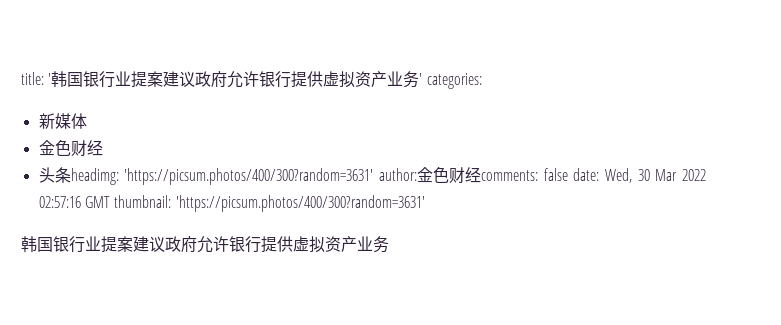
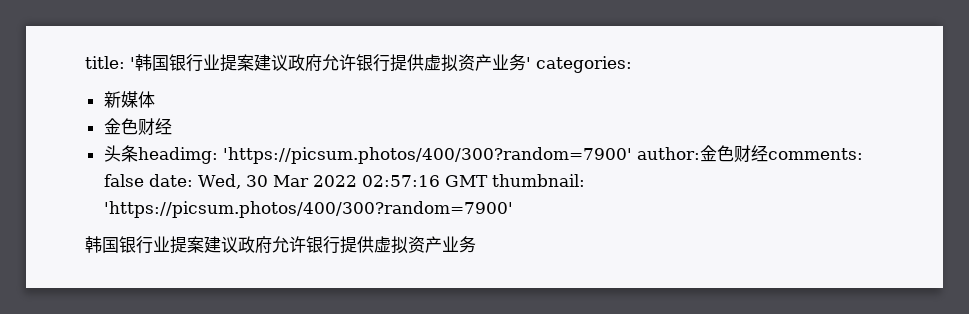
- 头条headimg: 'https://picsum.photos/400/300?random=3631' author:金色财经comments: false date: Wed, 30 Mar 2022 02:57:16 GMT thumbnail: 'https://picsum.photos/400/300?random=3631'
+ 头条headimg: 'https://picsum.photos/400/300?random=7900' author:金色财经comments: false date: Wed, 30 Mar 2022 02:57:16 GMT thumbnail: 'https://picsum.photos/400/300?random=7900'

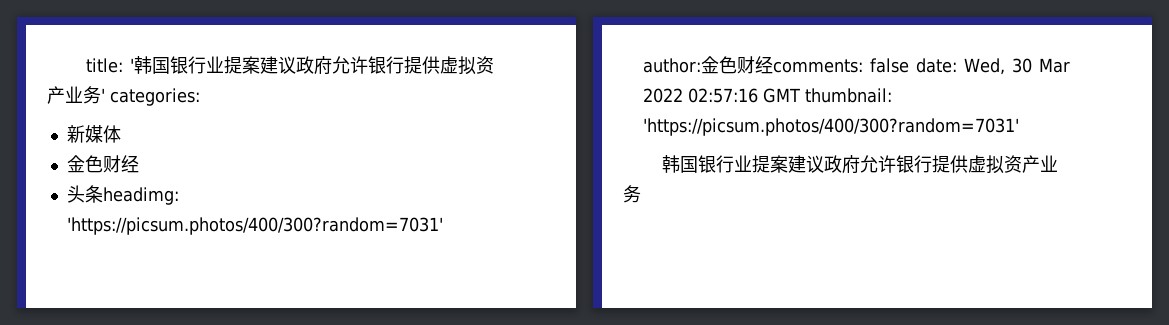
- 头条headimg: 'https://picsum.photos/400/300?random=7900' author:金色财经comments: false date: Wed, 30 Mar 2022 02:57:16 GMT thumbnail: 'https://picsum.photos/400/300?random=7900'
+ 头条headimg: 'https://picsum.photos/400/300?random=7031' author:金色财经comments: false date: Wed, 30 Mar 2022 02:57:16 GMT thumbnail: 'https://picsum.photos/400/300?random=7031'

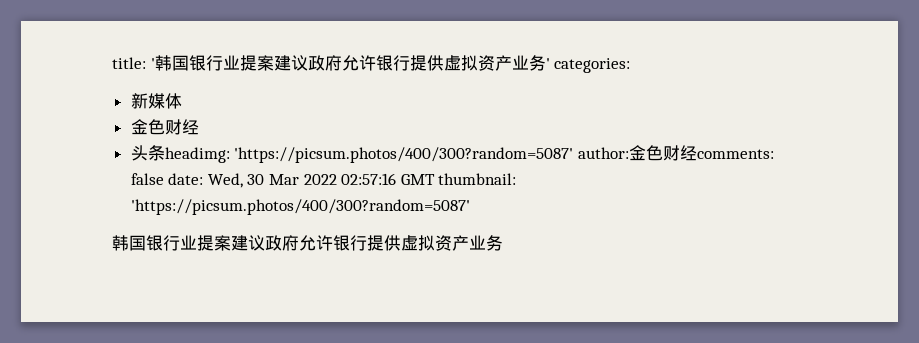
- 头条headimg: 'https://picsum.photos/400/300?random=7031' author:金色财经comments: false date: Wed, 30 Mar 2022 02:57:16 GMT thumbnail: 'https://picsum.photos/400/300?random=7031'
+ 头条headimg: 'https://picsum.photos/400/300?random=5087' author:金色财经comments: false date: Wed, 30 Mar 2022 02:57:16 GMT thumbnail: 'https://picsum.photos/400/300?random=5087'

